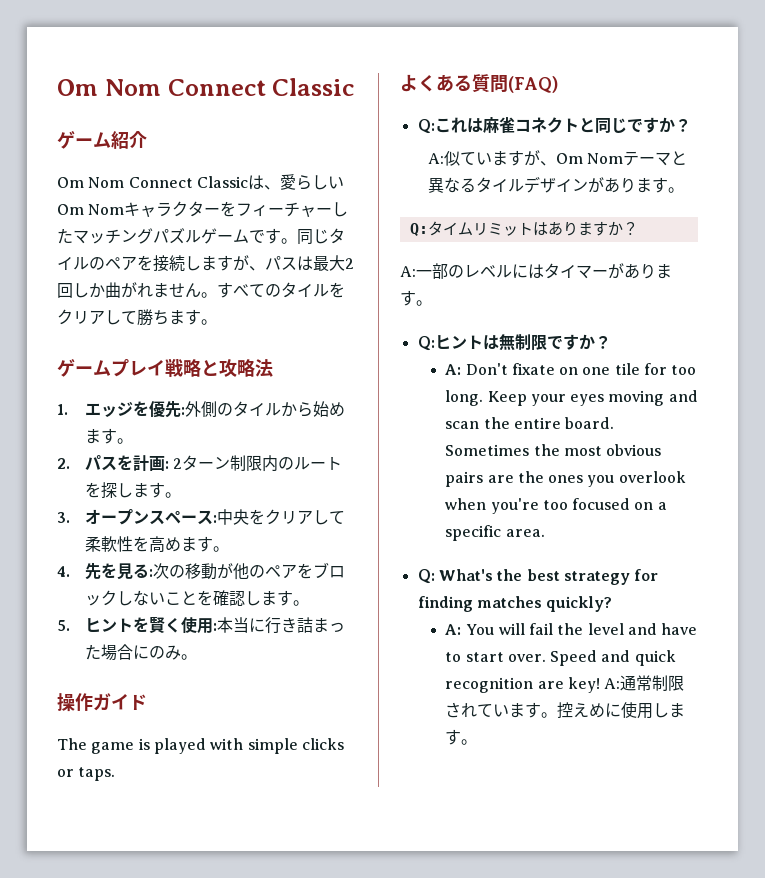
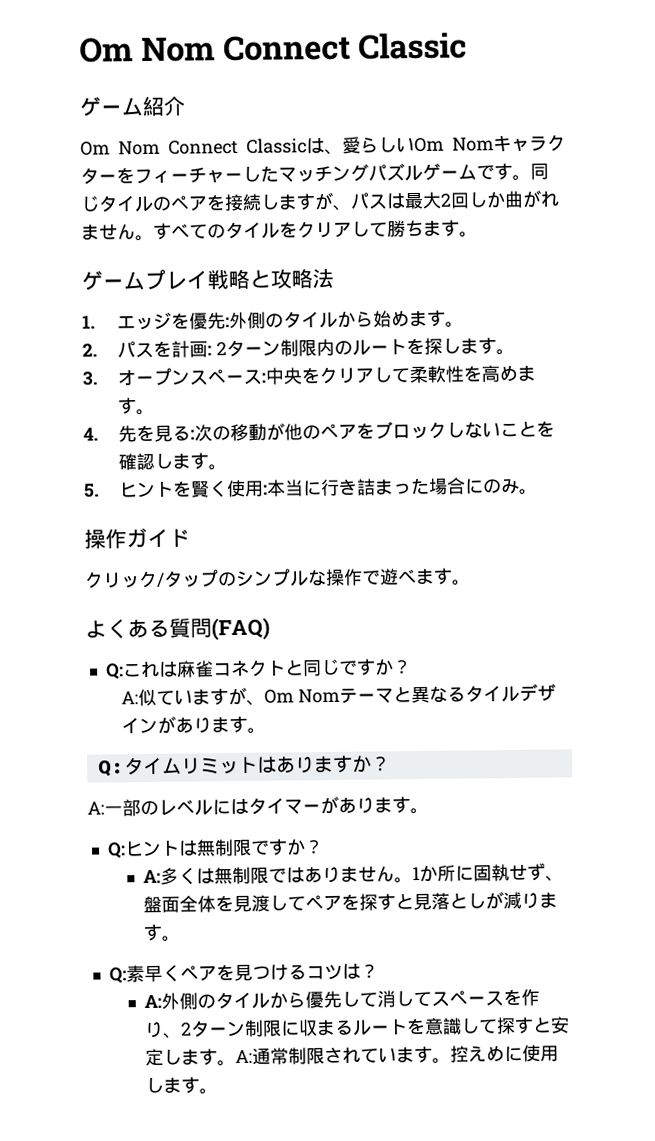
- The game is played with simple clicks or taps.
+ クリック/タップのシンプルな操作で遊べます。
- A: Don't fixate on one tile for too long. Keep your eyes moving and scan the entire board. Sometimes the most obvious pairs are the ones you overlook when you're too focused on a specific area.
- Q: What's the best strategy for finding matches quickly?
- A: You will fail the level and have to start over. Speed and quick recognition are key!
+ A:多くは無制限ではありません。1か所に固執せず、盤面全体を見渡してペアを探すと見落としが減ります。
+ Q:素早くペアを見つけるコツは？
+ A:外側のタイルから優先して消してスペースを作り、2ターン制限に収まるルートを意識して探すと安定します。

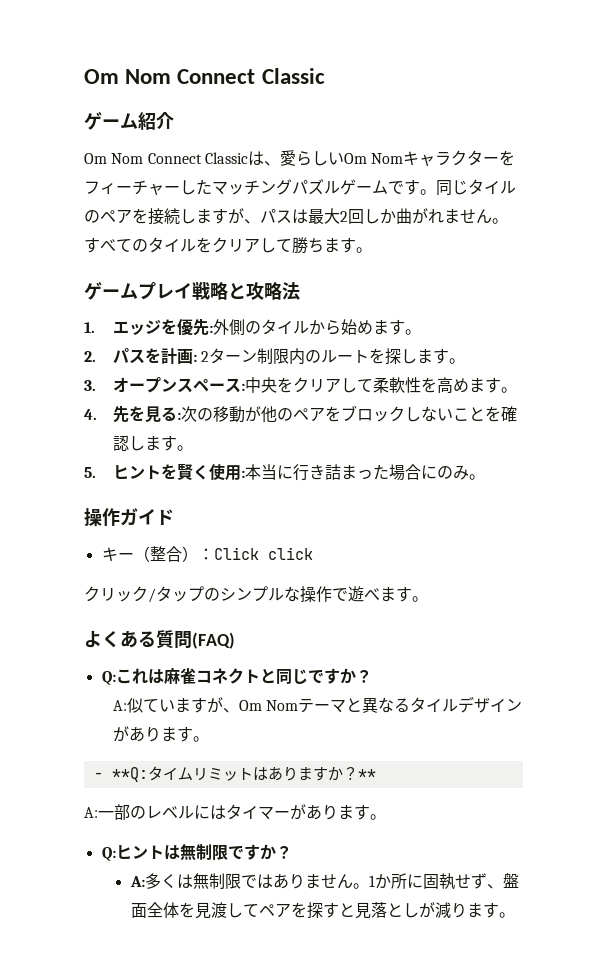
+ キー（整合）：Click click
- Q:タイムリミットはありますか？
+ - **Q:タイムリミットはありますか？**
- Q:素早くペアを見つけるコツは？
- A:外側のタイルから優先して消してスペースを作り、2ターン制限に収まるルートを意識して探すと安定します。A:通常制限されています。控えめに使用します。

